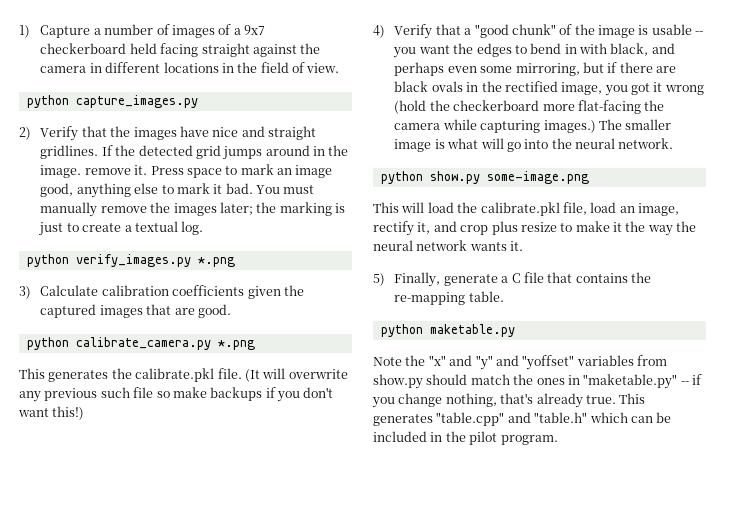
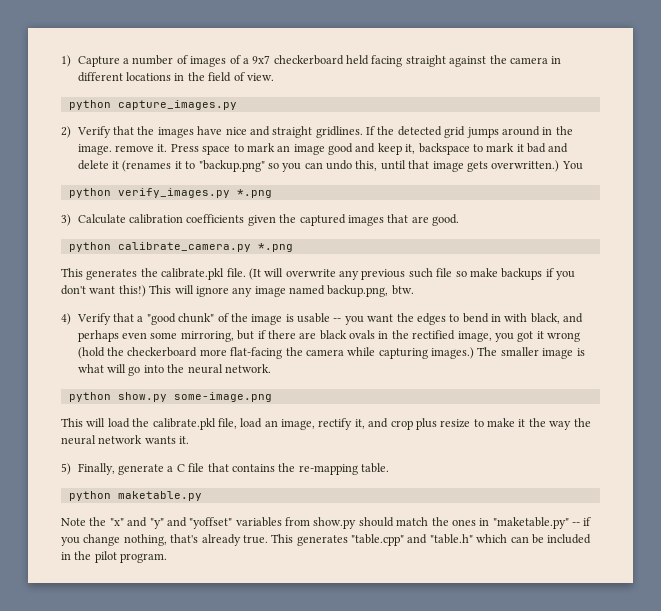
- Press space to mark an image good, anything else to mark it bad. You must manually remove the images later; the marking is just to create a textual log.
+ Press space to mark an image good and keep it, backspace to mark it bad and delete it (renames it to "backup.png" so you can undo this, until that image gets overwritten.) You
+ This will ignore any image named backup.png, btw.

